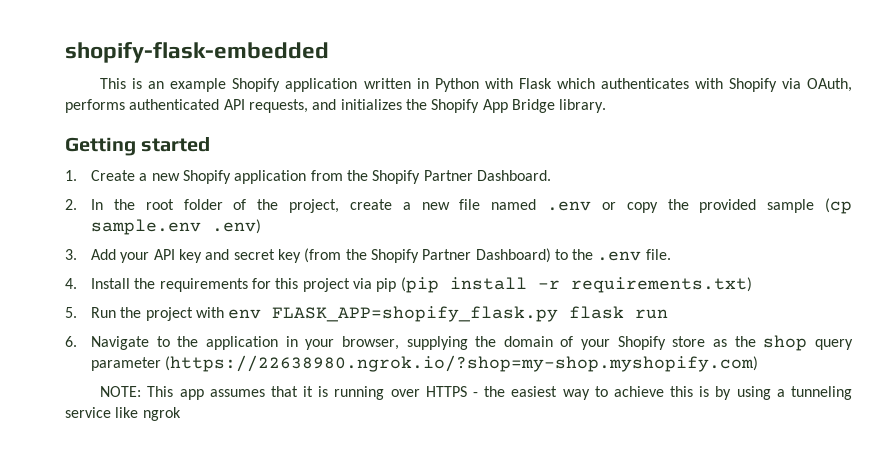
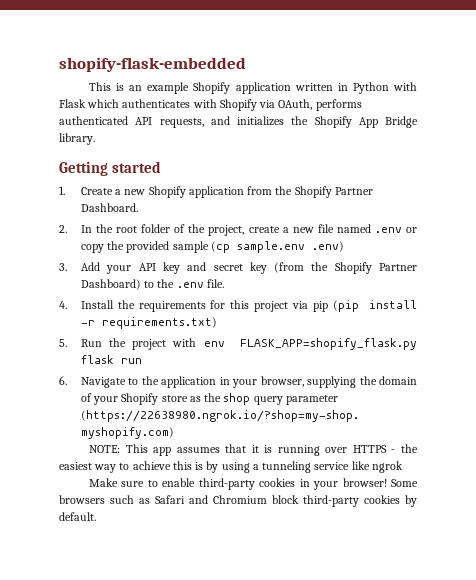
+ Make sure to enable third-party cookies in your browser! Some browsers such as Safari and Chromium block third-party cookies by default.

